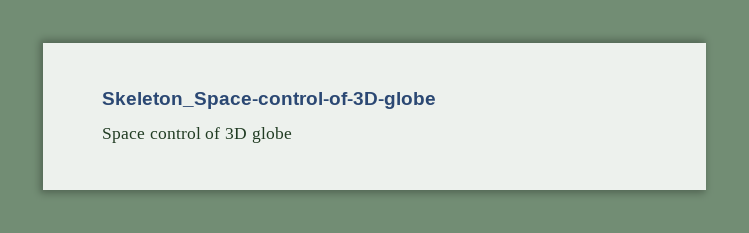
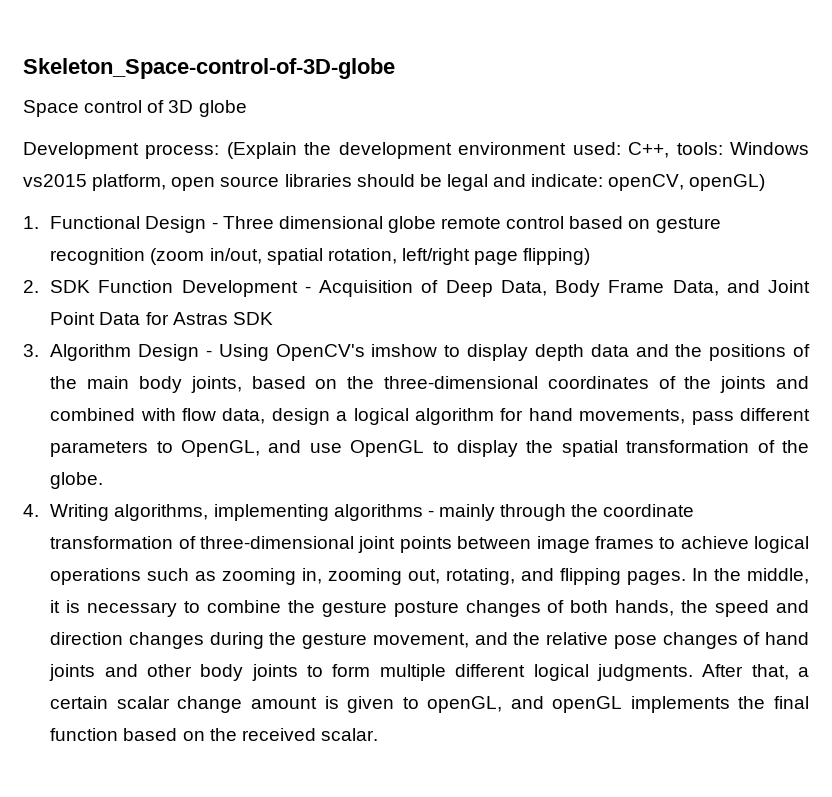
+ Development process: (Explain the development environment used: C++, tools: Windows vs2015 platform, open source libraries should be legal and indicate: openCV, openGL)
+ 1. Functional Design - Three dimensional globe remote control based on gesture recognition (zoom in/out, spatial rotation, left/right page flipping)
+ 2. SDK Function Development - Acquisition of Deep Data, Body Frame Data, and Joint Point Data for Astras SDK
+ 3. Algorithm Design - Using OpenCV's imshow to display depth data and the positions of the main body joints, based on the three-dimensional coordinates of the joints and combined with flow data, design a logical algorithm for hand movements, pass different parameters to OpenGL, and use OpenGL to display the spatial transformation of the globe.
+ 4. Writing algorithms, implementing algorithms - mainly through the coordinate transformation of three-dimensional joint points between image frames to achieve logical operations such as zooming in, zooming out, rotating, and flipping pages. In the middle, it is necessary to combine the gesture posture changes of both hands, the speed and direction changes during the gesture movement, and the relative pose changes of hand joints and other body joints to form multiple different logical judgments. After that, a certain scalar change amount is given to openGL, and openGL implements the final function based on the received scalar.

